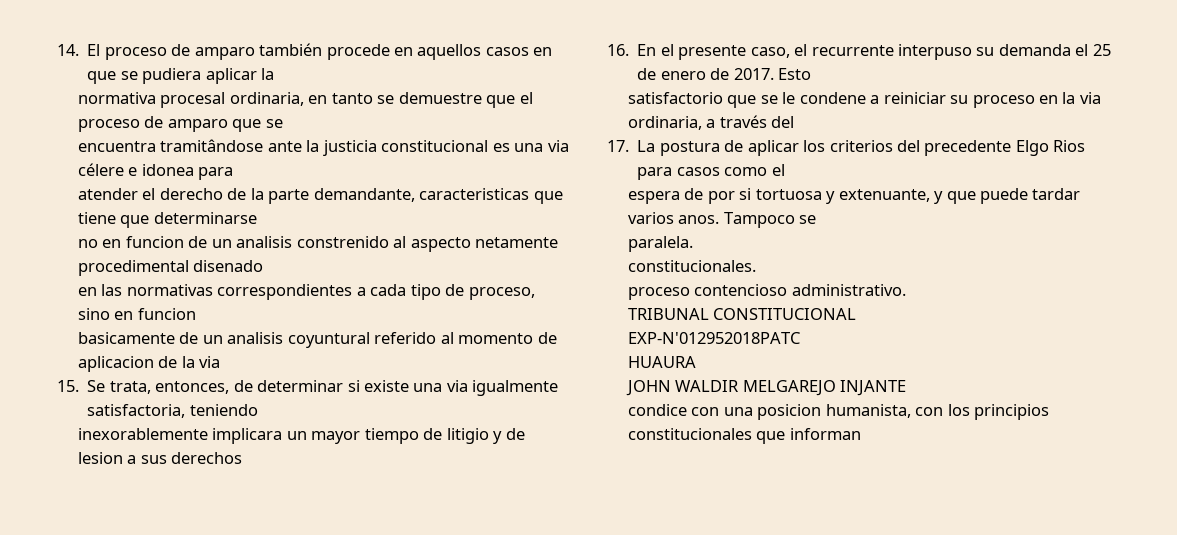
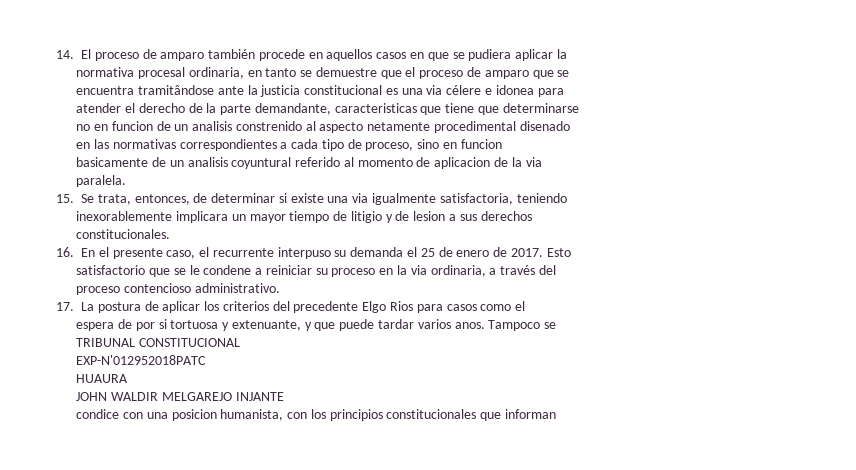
+ paralela.
+ constitucionales.
+ proceso contencioso administrativo.
- paralela.
- constitucionales.
- proceso contencioso administrativo.

